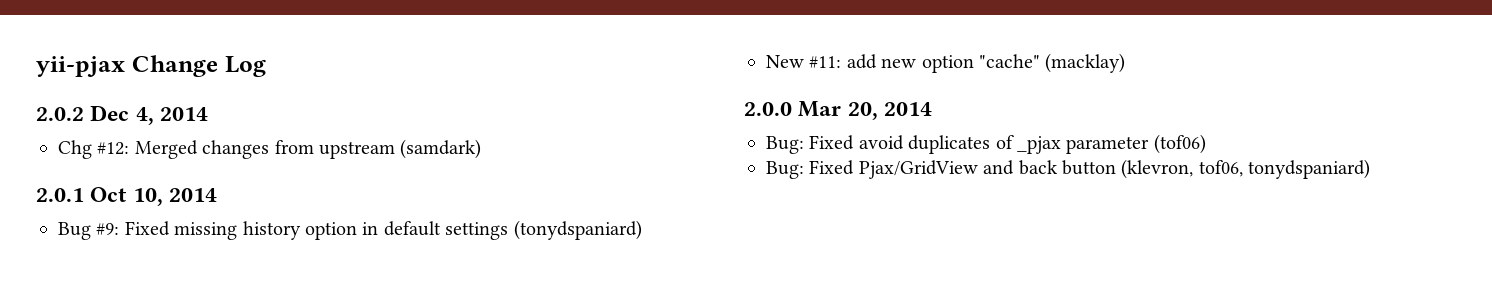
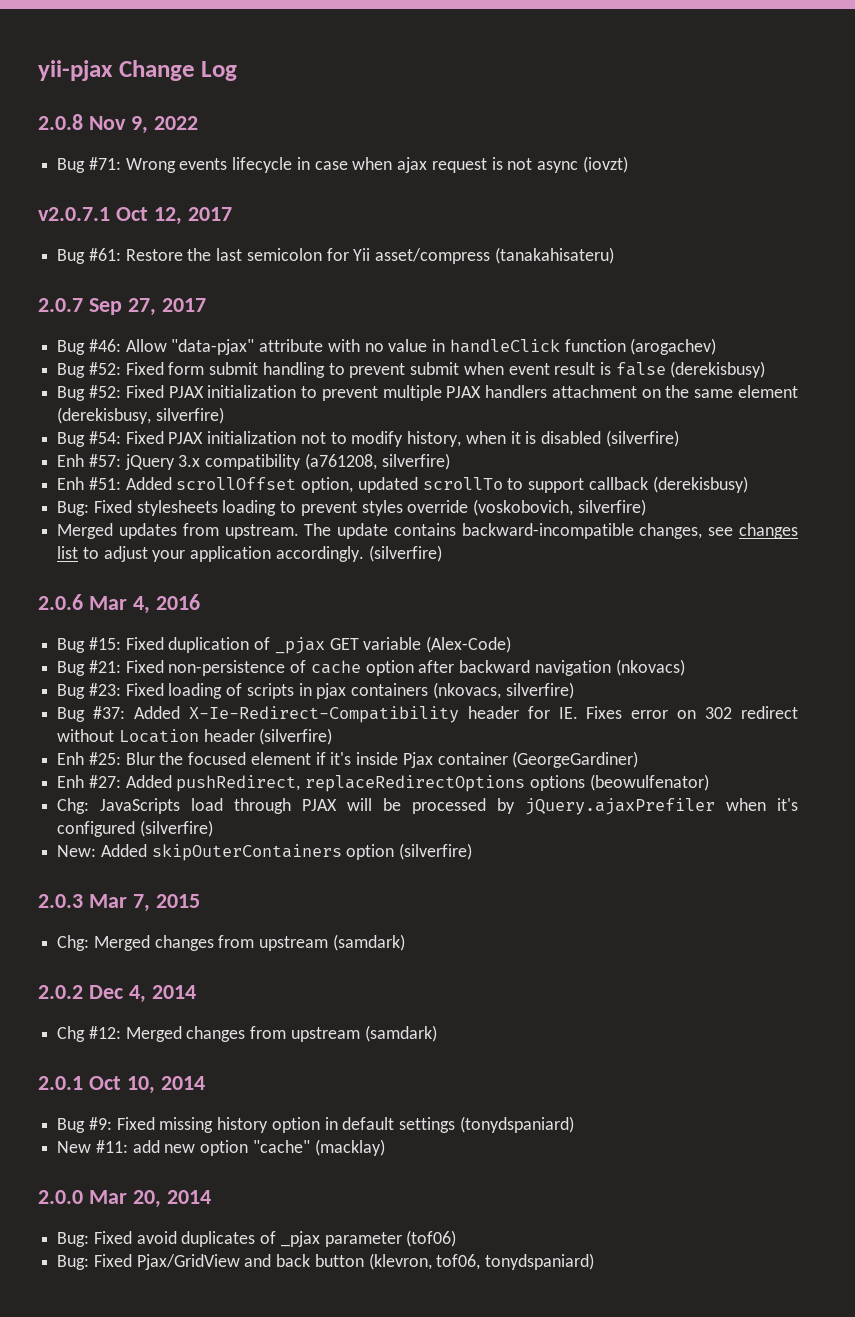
+ 2.0.8 Nov 9, 2022
+ Bug #71: Wrong events lifecycle in case when ajax request is not async (iovzt)
+ v2.0.7.1 Oct 12, 2017
+ Bug #61: Restore the last semicolon for Yii asset/compress (tanakahisateru)
+ 2.0.7 Sep 27, 2017
+ Bug #46: Allow "data-pjax" attribute with no value in handleClick function (arogachev)
+ Bug #52: Fixed form submit handling to prevent submit when event result is false (derekisbusy)
+ Bug #52: Fixed PJAX initialization to prevent multiple PJAX handlers attachment on the same element (derekisbusy, silverfire)
+ Bug #54: Fixed PJAX initialization not to modify history, when it is disabled (silverfire)
+ Enh #57: jQuery 3.x compatibility (a761208, silverfire)
+ Enh #51: Added scrollOffset option, updated scrollTo to support callback (derekisbusy)
+ Bug: Fixed stylesheets loading to prevent styles override (voskobovich, silverfire)
+ Merged updates from upstream. The update contains backward-incompatible changes, see changes list to adjust your application accordingly. (silverfire)
+ 2.0.6 Mar 4, 2016
+ Bug #15: Fixed duplication of _pjax GET variable (Alex-Code)
+ Bug #21: Fixed non-persistence of cache option after backward navigation (nkovacs)
+ Bug #23: Fixed loading of scripts in pjax containers (nkovacs, silverfire)
+ Bug #37: Added X-Ie-Redirect-Compatibility header for IE. Fixes error on 302 redirect without Location header (silverfire)
+ Enh #25: Blur the focused element if it's inside Pjax container (GeorgeGardiner)
+ Enh #27: Added pushRedirect, replaceRedirectOptions options (beowulfenator)
+ Chg: JavaScripts load through PJAX will be processed by jQuery.ajaxPrefiler when it's configured (silverfire)
+ New: Added skipOuterContainers option (silverfire)
+ 2.0.3 Mar 7, 2015
+ Chg: Merged changes from upstream (samdark)

